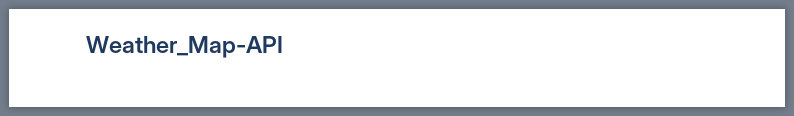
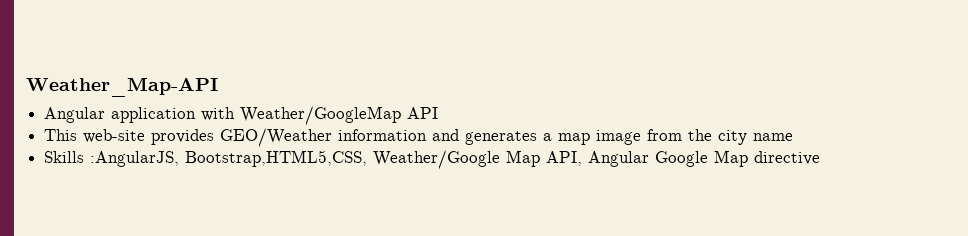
+ Angular application with Weather/GoogleMap API
+ This web-site provides GEO/Weather information and generates a map image from the city name
+ Skills :AngularJS, Bootstrap,HTML5,CSS, Weather/Google Map API, Angular Google Map directive

